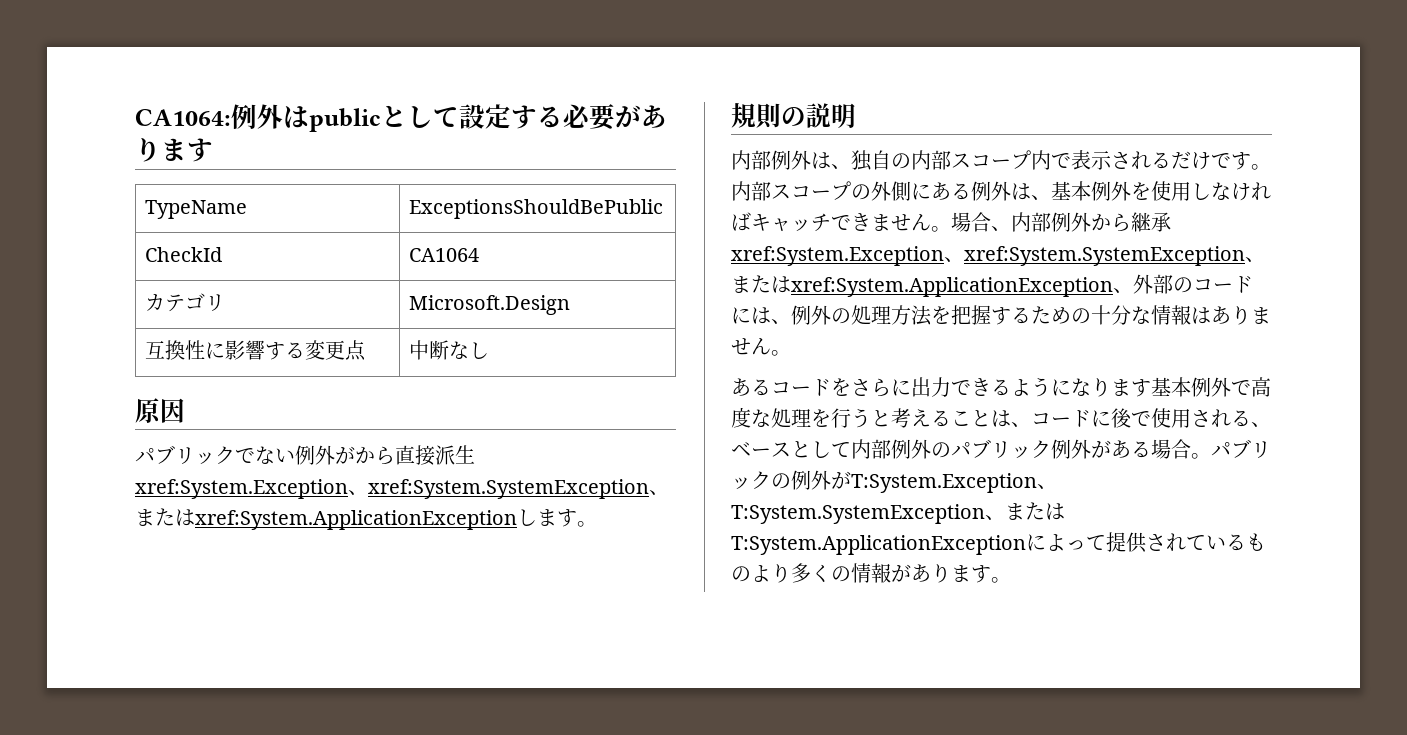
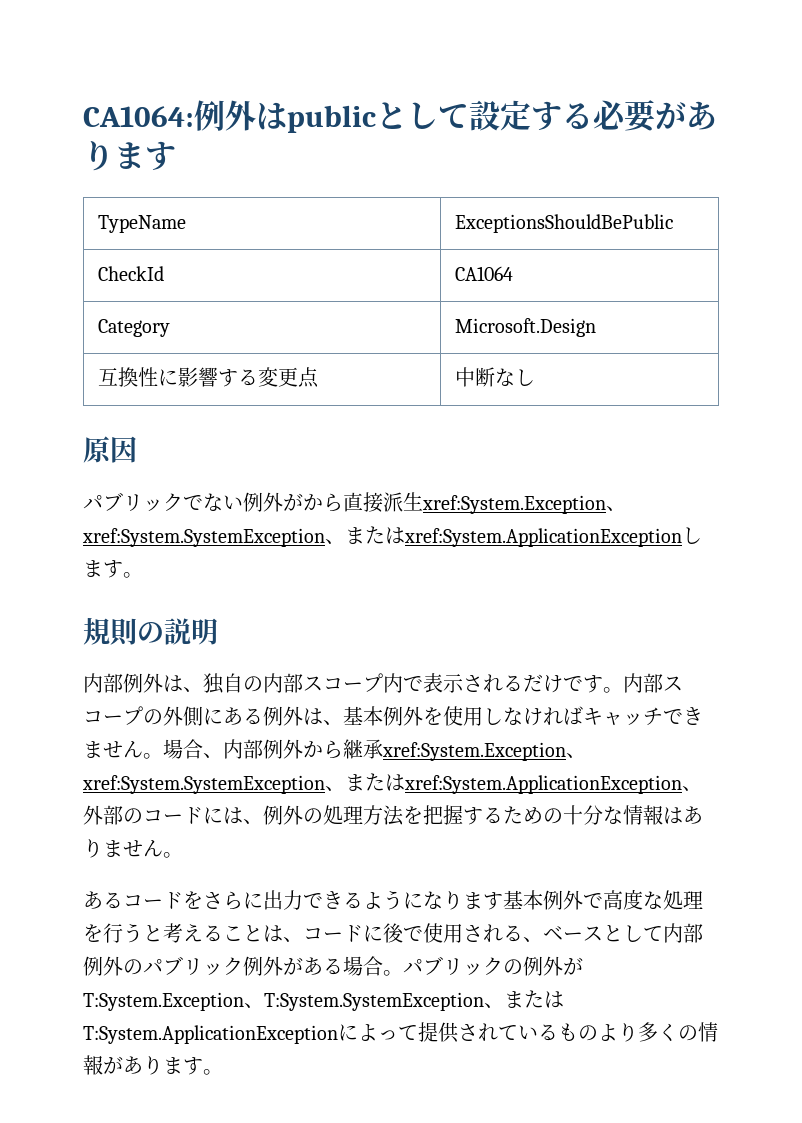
- カテゴリ | Microsoft.Design
+ Category | Microsoft.Design

